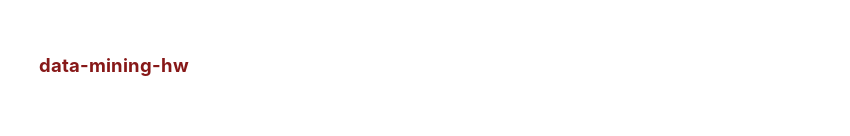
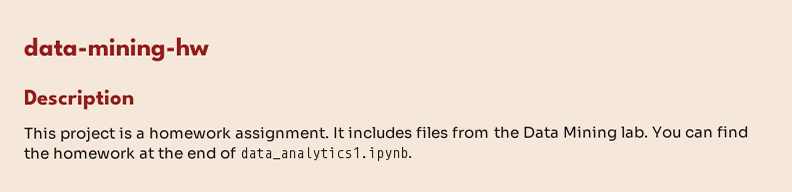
+ Description
+ This project is a homework assignment. It includes files from the Data Mining lab. You can find the homework at the end of data_analytics1.ipynb.

